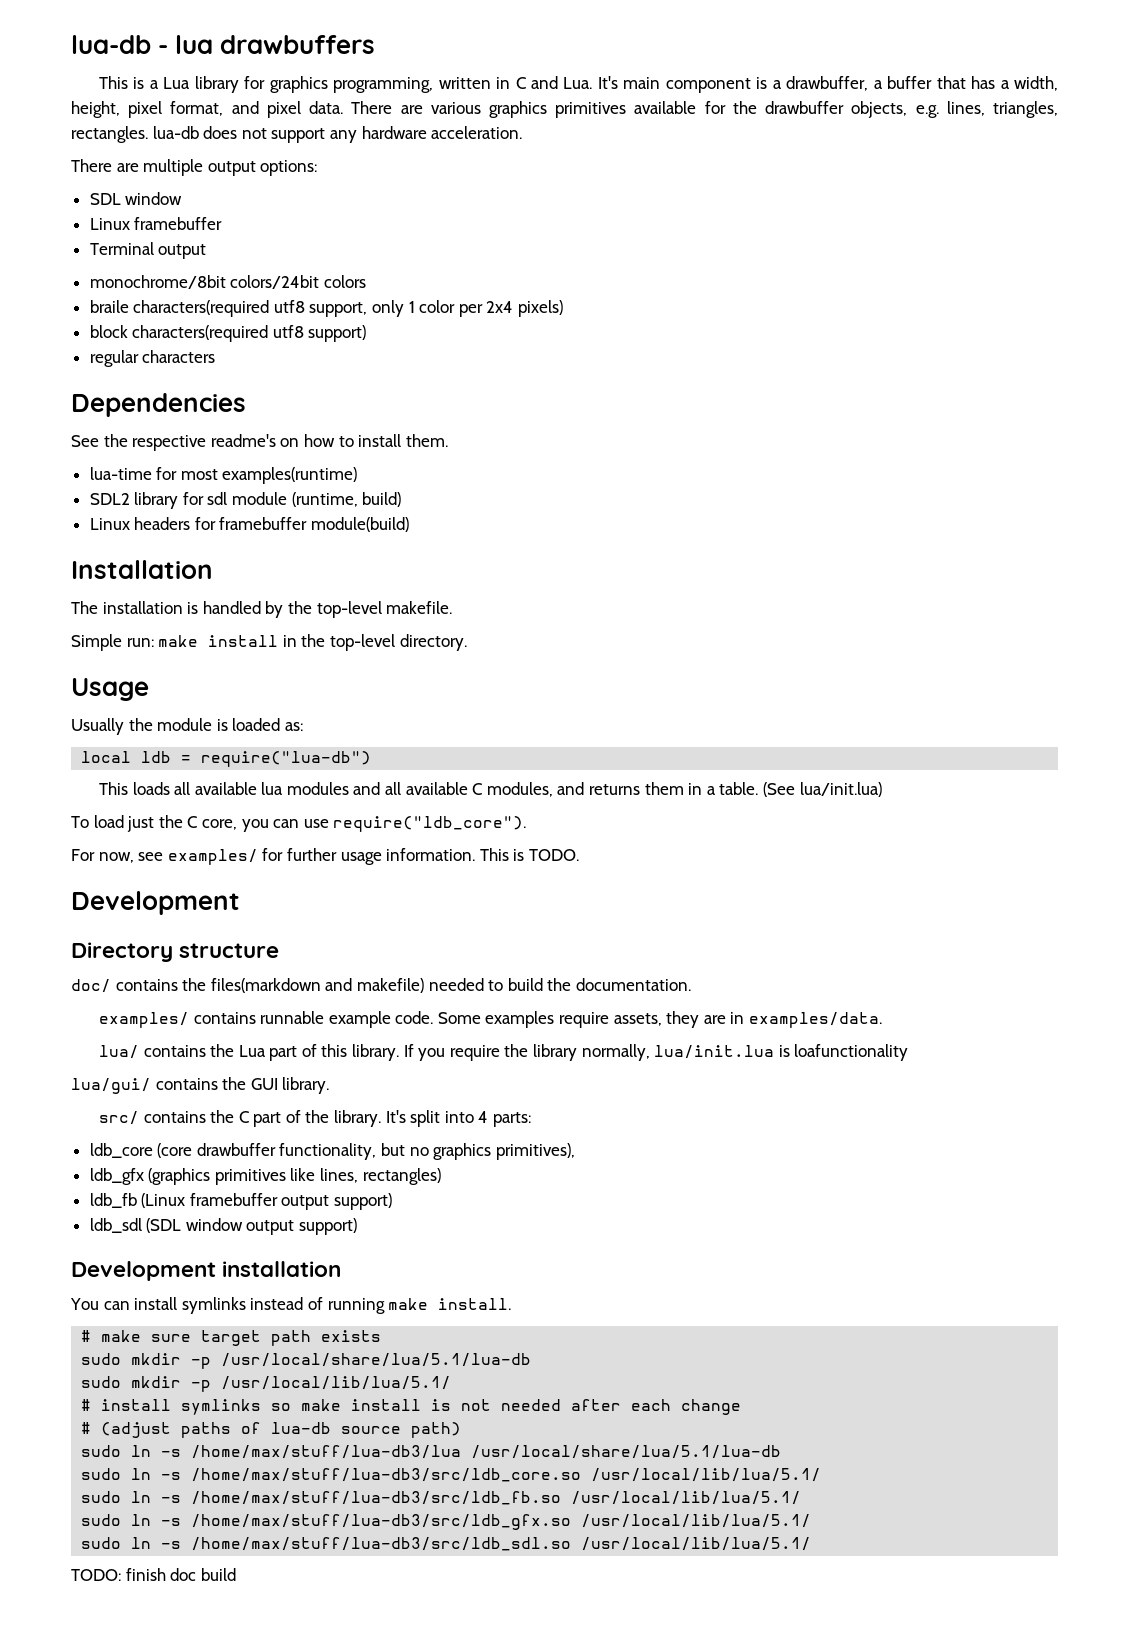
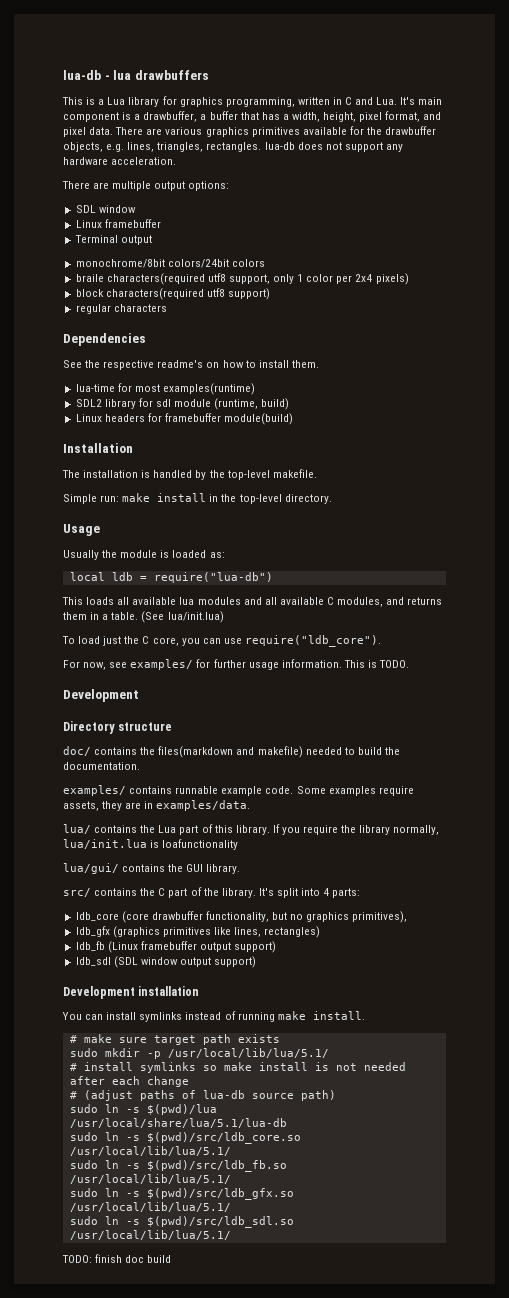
- sudo mkdir -p /usr/local/share/lua/5.1/lua-db
- sudo ln -s /home/max/stuff/lua-db3/lua /usr/local/share/lua/5.1/lua-db
+ sudo ln -s $(pwd)/lua /usr/local/share/lua/5.1/lua-db
- sudo ln -s /home/max/stuff/lua-db3/src/ldb_core.so /usr/local/lib/lua/5.1/
- sudo ln -s /home/max/stuff/lua-db3/src/ldb_fb.so /usr/local/lib/lua/5.1/
- sudo ln -s /home/max/stuff/lua-db3/src/ldb_gfx.so /usr/local/lib/lua/5.1/
- sudo ln -s /home/max/stuff/lua-db3/src/ldb_sdl.so /usr/local/lib/lua/5.1/
+ sudo ln -s $(pwd)/src/ldb_core.so /usr/local/lib/lua/5.1/
+ sudo ln -s $(pwd)/src/ldb_fb.so /usr/local/lib/lua/5.1/
+ sudo ln -s $(pwd)/src/ldb_gfx.so /usr/local/lib/lua/5.1/
+ sudo ln -s $(pwd)/src/ldb_sdl.so /usr/local/lib/lua/5.1/

